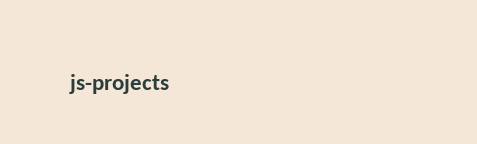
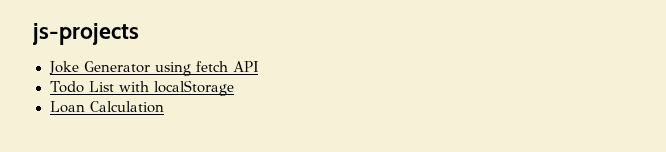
+ Joke Generator using fetch API
+ Todo List with localStorage
+ Loan Calculation

